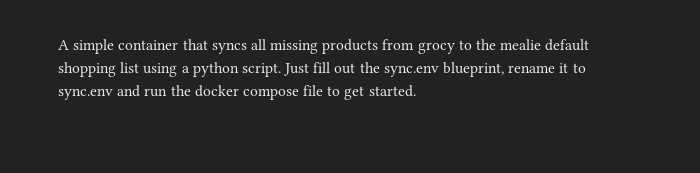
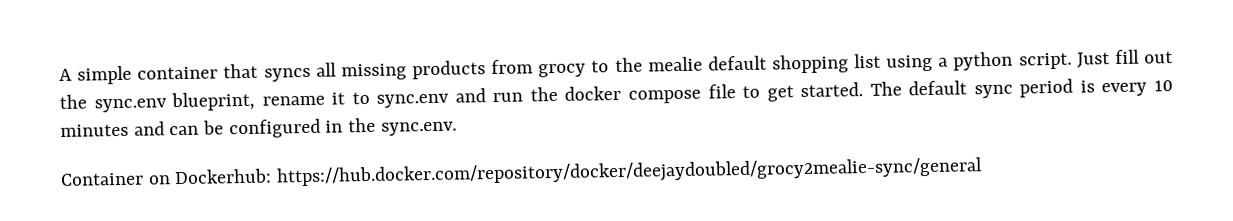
+ The default sync period is every 10 minutes and can be configured in the sync.env.
+ Container on Dockerhub: https://hub.docker.com/repository/docker/deejaydoubled/grocy2mealie-sync/general

